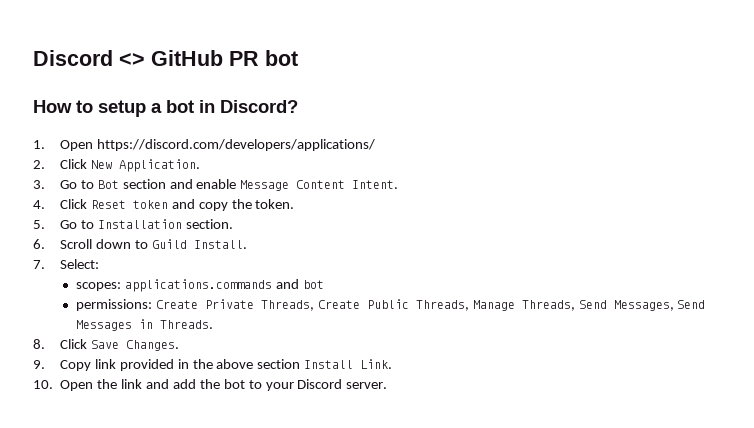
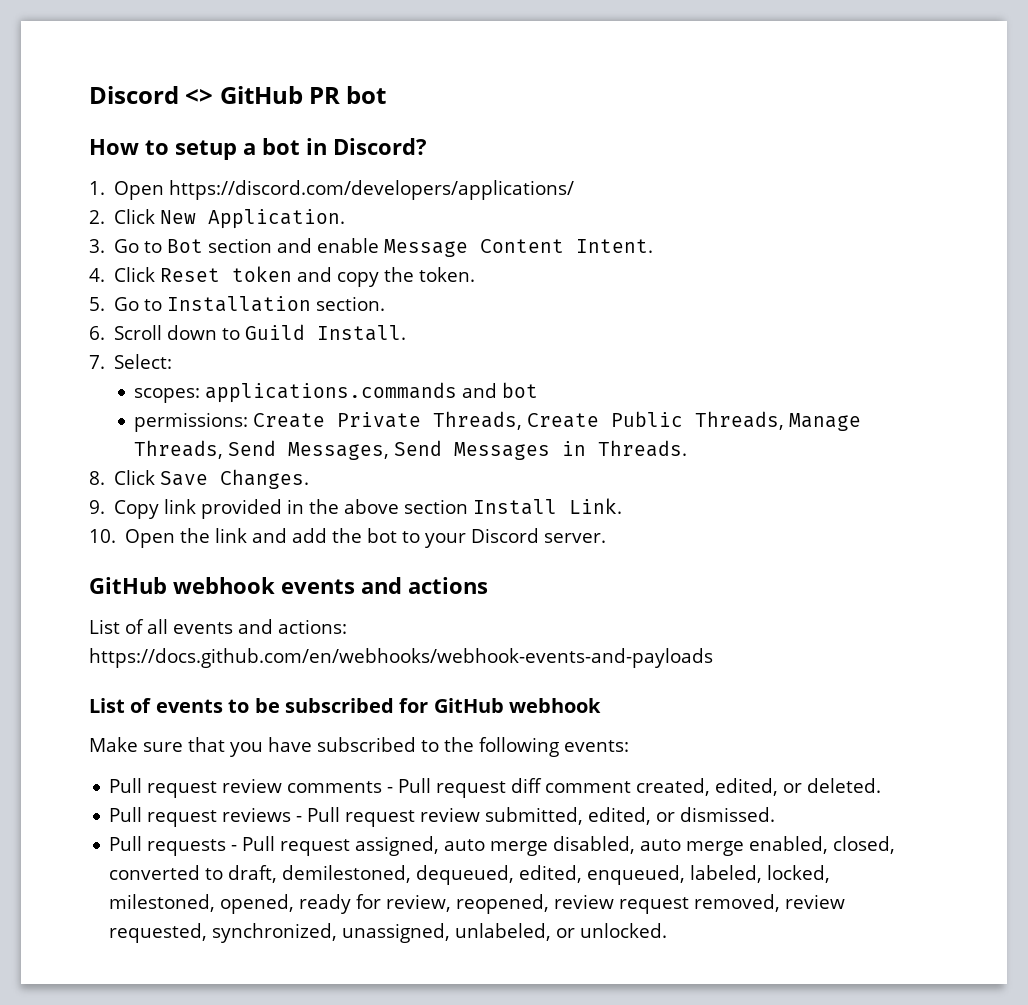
+ GitHub webhook events and actions
+ List of all events and actions: https://docs.github.com/en/webhooks/webhook-events-and-payloads
+ List of events to be subscribed for GitHub webhook
+ Make sure that you have subscribed to the following events:
+ Pull request review comments - Pull request diff comment created, edited, or deleted.
+ Pull request reviews - Pull request review submitted, edited, or dismissed.
+ Pull requests - Pull request assigned, auto merge disabled, auto merge enabled, closed, converted to draft, demilestoned, dequeued, edited, enqueued, labeled, locked, milestoned, opened, ready for review, reopened, review request removed, review requested, synchronized, unassigned, unlabeled, or unlocked.

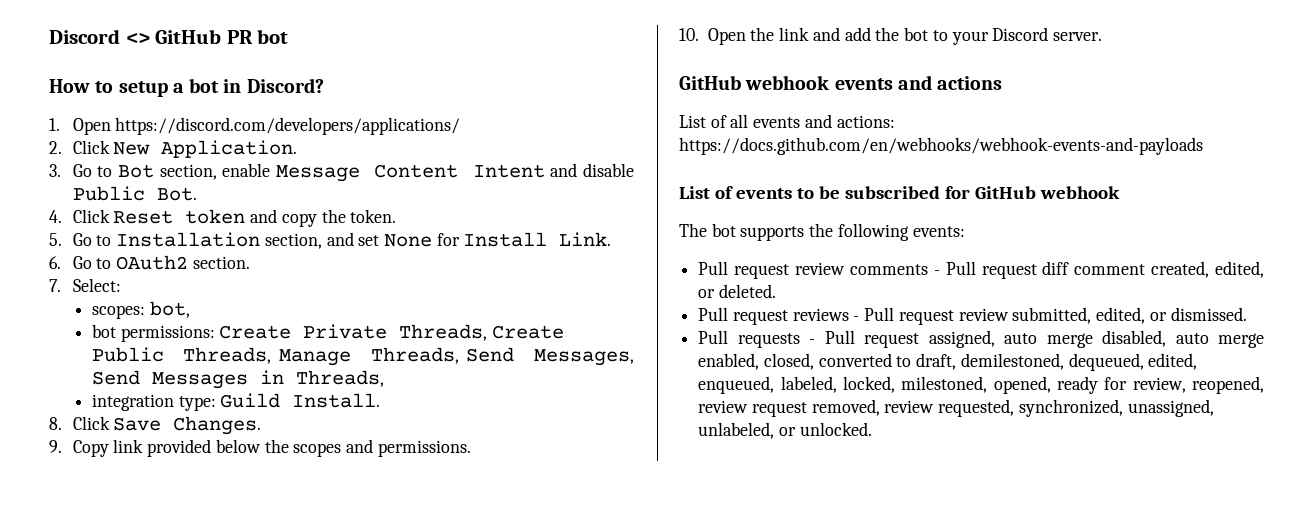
- 3. Go to Bot section and enable Message Content Intent.
+ 3. Go to Bot section, enable Message Content Intent and disable Public Bot.
- 5. Go to Installation section.
- 6. Scroll down to Guild Install.
+ 5. Go to Installation section, and set None for Install Link.
+ 6. Go to OAuth2 section.
- scopes: applications.commands and bot
- permissions: Create Private Threads, Create Public Threads, Manage Threads, Send Messages, Send Messages in Threads.
+ scopes: bot,
+ bot permissions: Create Private Threads, Create Public Threads, Manage Threads, Send Messages, Send Messages in Threads,
+ integration type: Guild Install.
- 9. Copy link provided in the above section Install Link.
+ 9. Copy link provided below the scopes and permissions.
- Make sure that you have subscribed to the following events:
+ The bot supports the following events:

